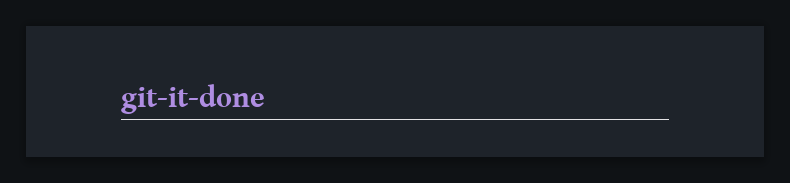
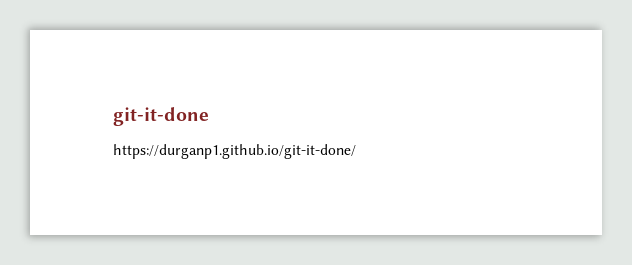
+ https://durganp1.github.io/git-it-done/

